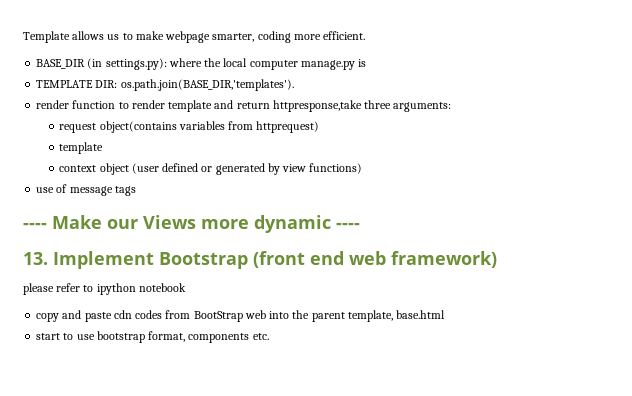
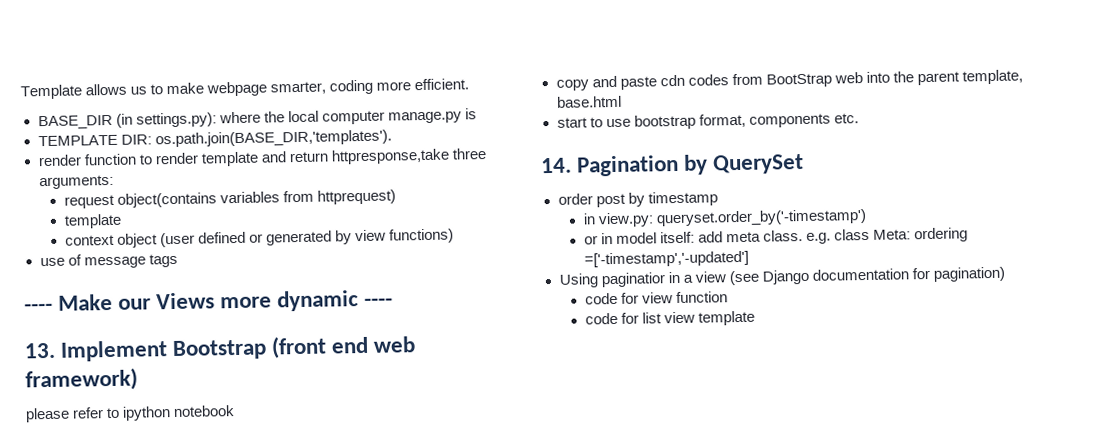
+ 14. Pagination by QuerySet
+ order post by timestamp
+ in view.py: queryset.order_by('-timestamp')
+ or in model itself: add meta class. e.g. class Meta: ordering =['-timestamp','-updated']
+ Using paginatior in a view (see Django documentation for pagination)
+ code for view function
+ code for list view template

